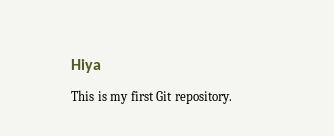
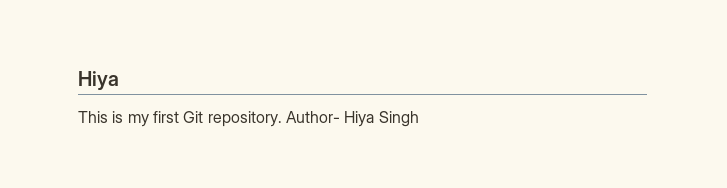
+ Author- Hiya Singh

